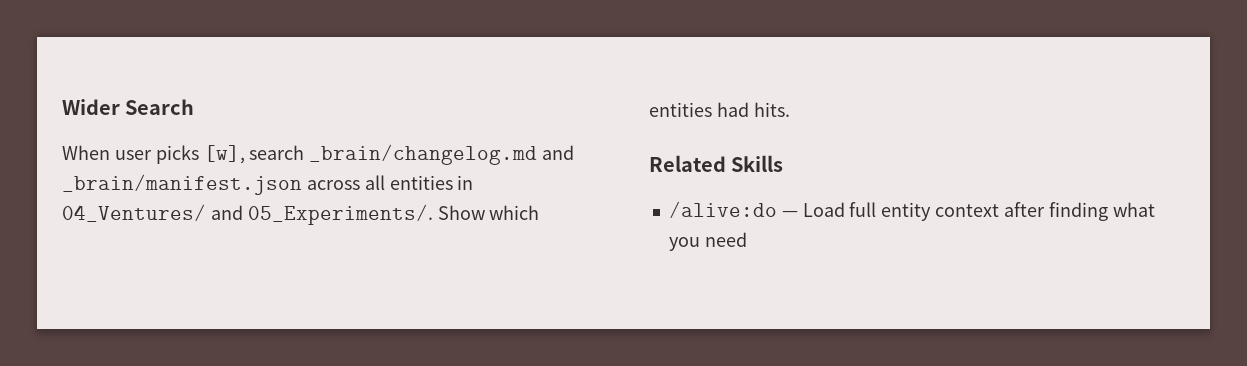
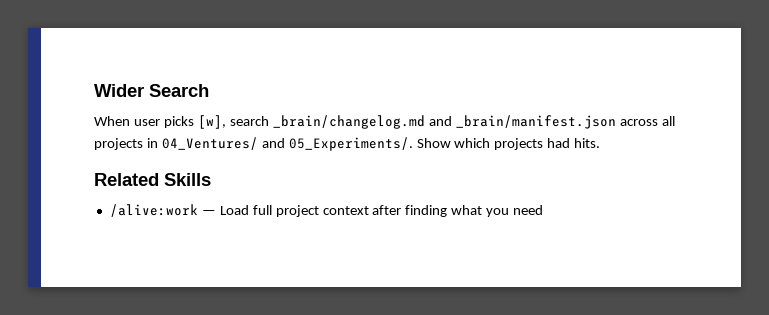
- When user picks [w], search _brain/changelog.md and _brain/manifest.json across all entities in 04_Ventures/ and 05_Experiments/.
+ When user picks [w], search _brain/changelog.md and _brain/manifest.json across all projects in 04_Ventures/ and 05_Experiments/.
- Show which entities had hits.
+ Show which projects had hits.
- /alive:do — Load full entity context after finding what you need
+ /alive:work — Load full project context after finding what you need

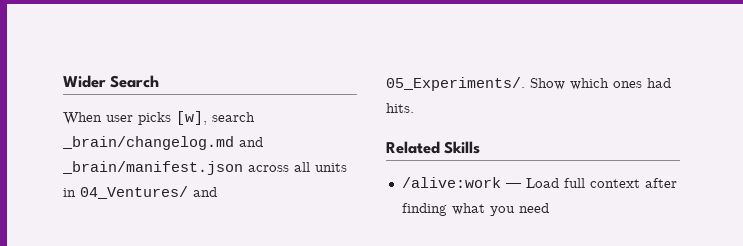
- When user picks [w], search _brain/changelog.md and _brain/manifest.json across all projects in 04_Ventures/ and 05_Experiments/.
+ When user picks [w], search _brain/changelog.md and _brain/manifest.json across all units in 04_Ventures/ and 05_Experiments/.
- Show which projects had hits.
+ Show which ones had hits.
- /alive:work — Load full project context after finding what you need
+ /alive:work — Load full context after finding what you need

